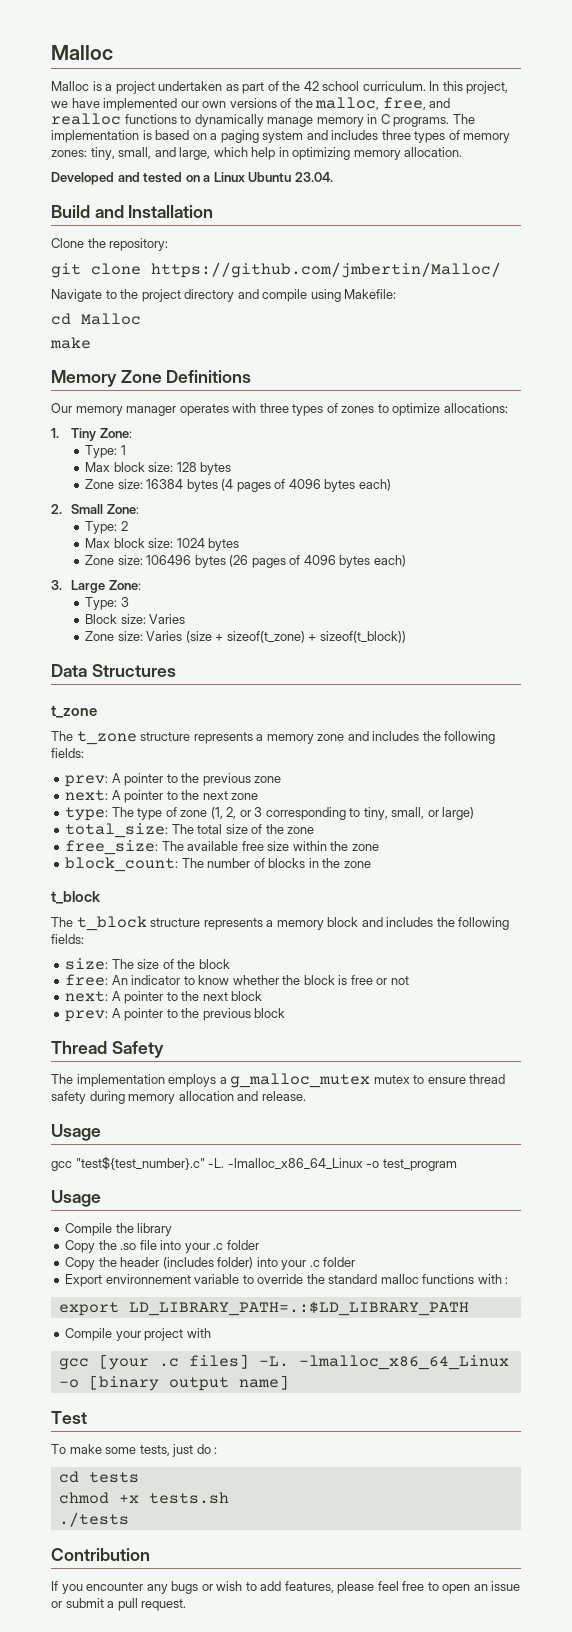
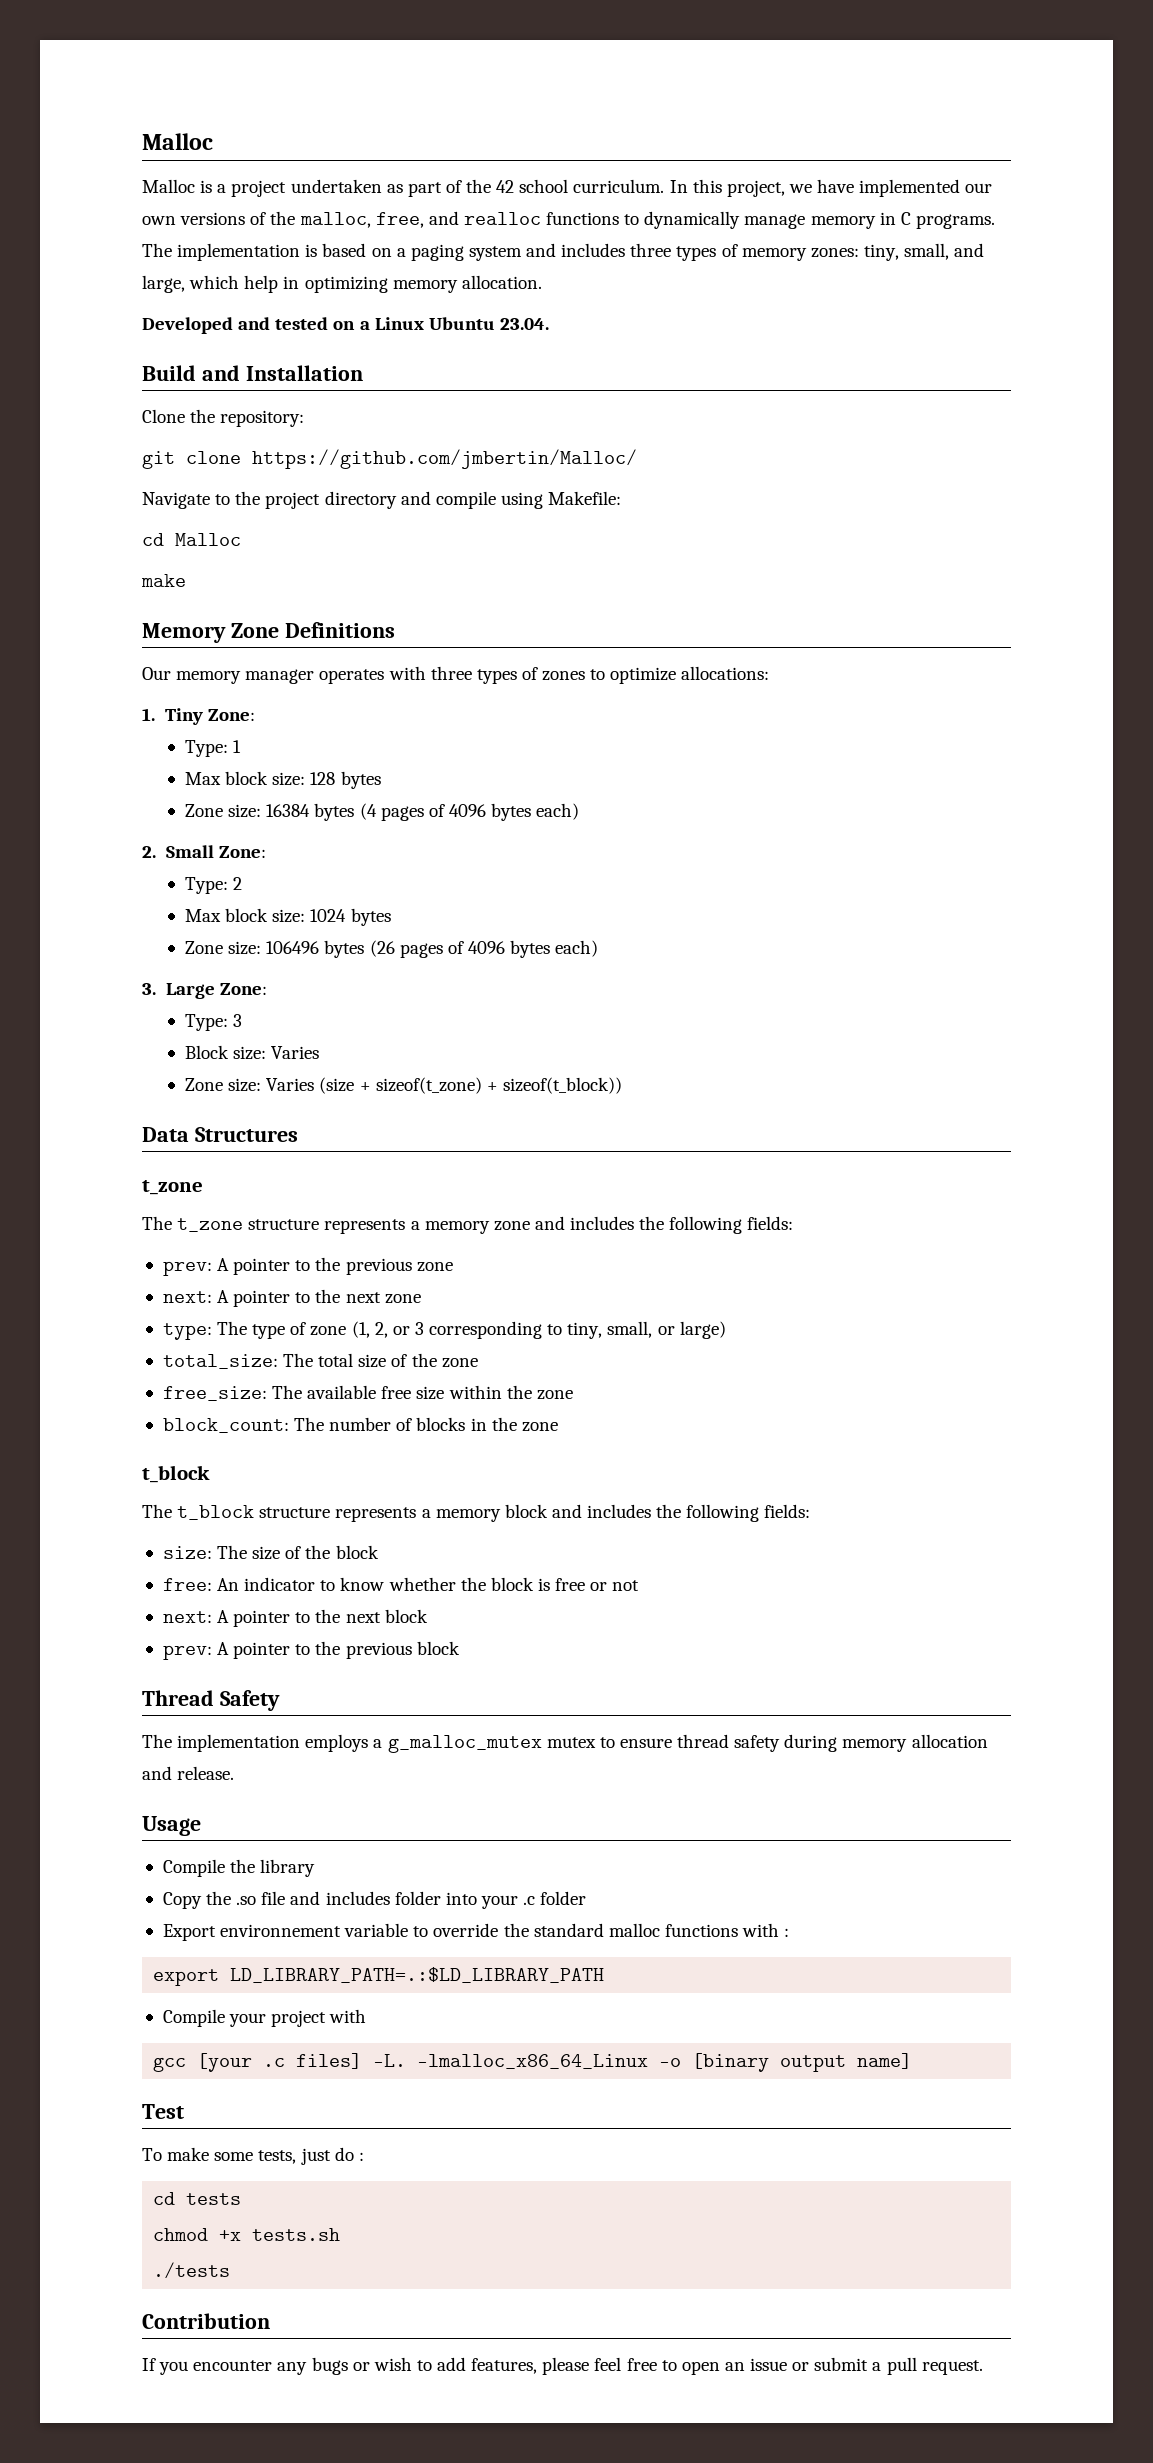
- gcc "test${test_number}.c" -L. -lmalloc_x86_64_Linux -o test_program
- Usage
- Copy the .so file into your .c folder
- Copy the header (includes folder) into your .c folder
+ Copy the .so file and includes folder into your .c folder

